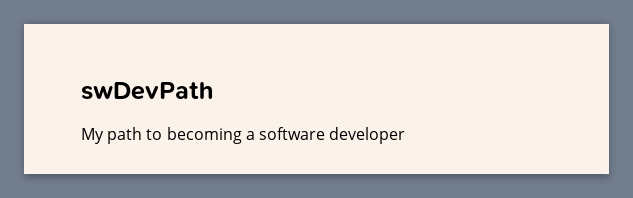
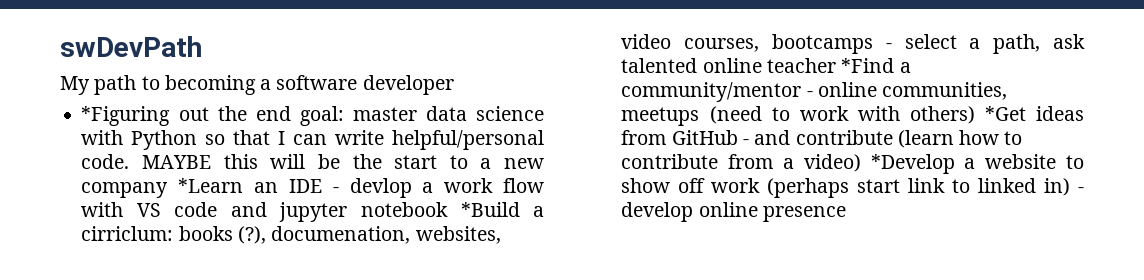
+ *Figuring out the end goal: master data science with Python so that I can write helpful/personal code. MAYBE this will be the start to a new company *Learn an IDE - devlop a work flow with VS code and jupyter notebook *Build a cirriclum: books (?), documenation, websites, video courses, bootcamps - select a path, ask talented online teacher *Find a community/mentor - online communities, meetups (need to work with others) *Get ideas from GitHub - and contribute (learn how to contribute from a video) *Develop a website to show off work (perhaps start link to linked in) - develop online presence

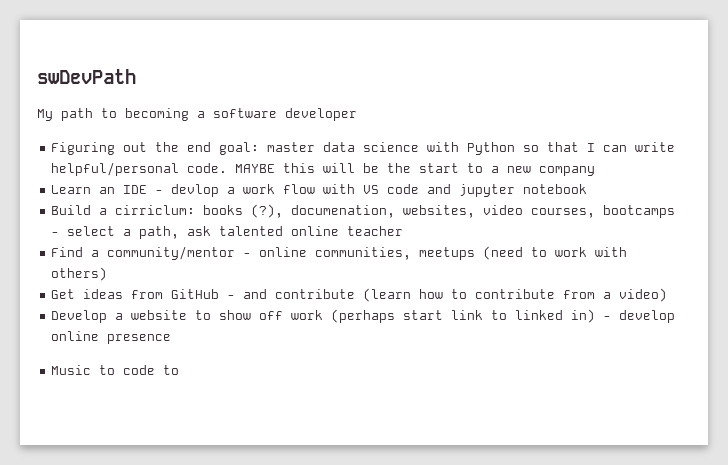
- *Figuring out the end goal: master data science with Python so that I can write helpful/personal code.
+ Figuring out the end goal: master data science with Python so that I can write helpful/personal code.
- MAYBE this will be the start to a new company *Learn an IDE - devlop a work flow with VS code and jupyter notebook *Build a cirriclum:
+ MAYBE this will be the start to a new company
+ Learn an IDE - devlop a work flow with VS code and jupyter notebook
+ Build a cirriclum:
- books (?), documenation, websites, video courses, bootcamps - select a path, ask talented online teacher *Find a community/mentor - online communities, meetups (need to work with others) *Get ideas from GitHub - and contribute (learn how to contribute from a video) *Develop a website to show off work (perhaps start link to linked in) - develop online presence
+ books (?), documenation, websites, video courses, bootcamps - select a path, ask talented online teacher
+ Find a community/mentor - online communities, meetups (need to work with others)
+ Get ideas from GitHub - and contribute (learn how to contribute from a video)
+ Develop a website to show off work (perhaps start link to linked in) - develop online presence
+ Music to code to

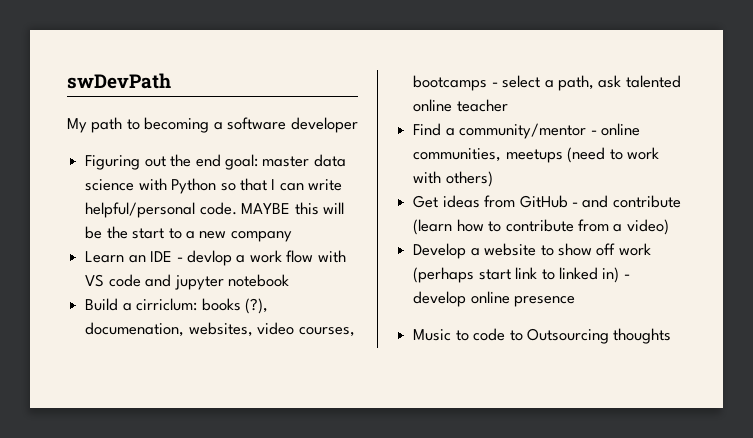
- Music to code to
+ Music to code to Outsourcing thoughts

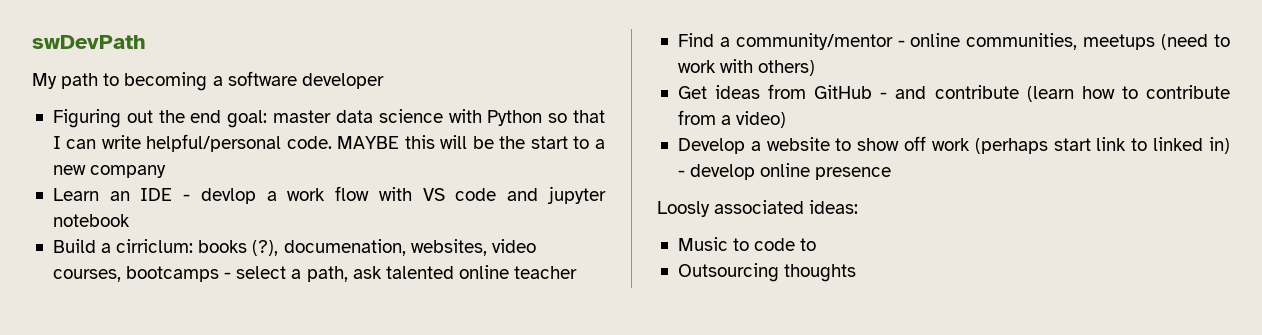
+ Loosly associated ideas:
- Music to code to Outsourcing thoughts
+ Music to code to
+ Outsourcing thoughts

